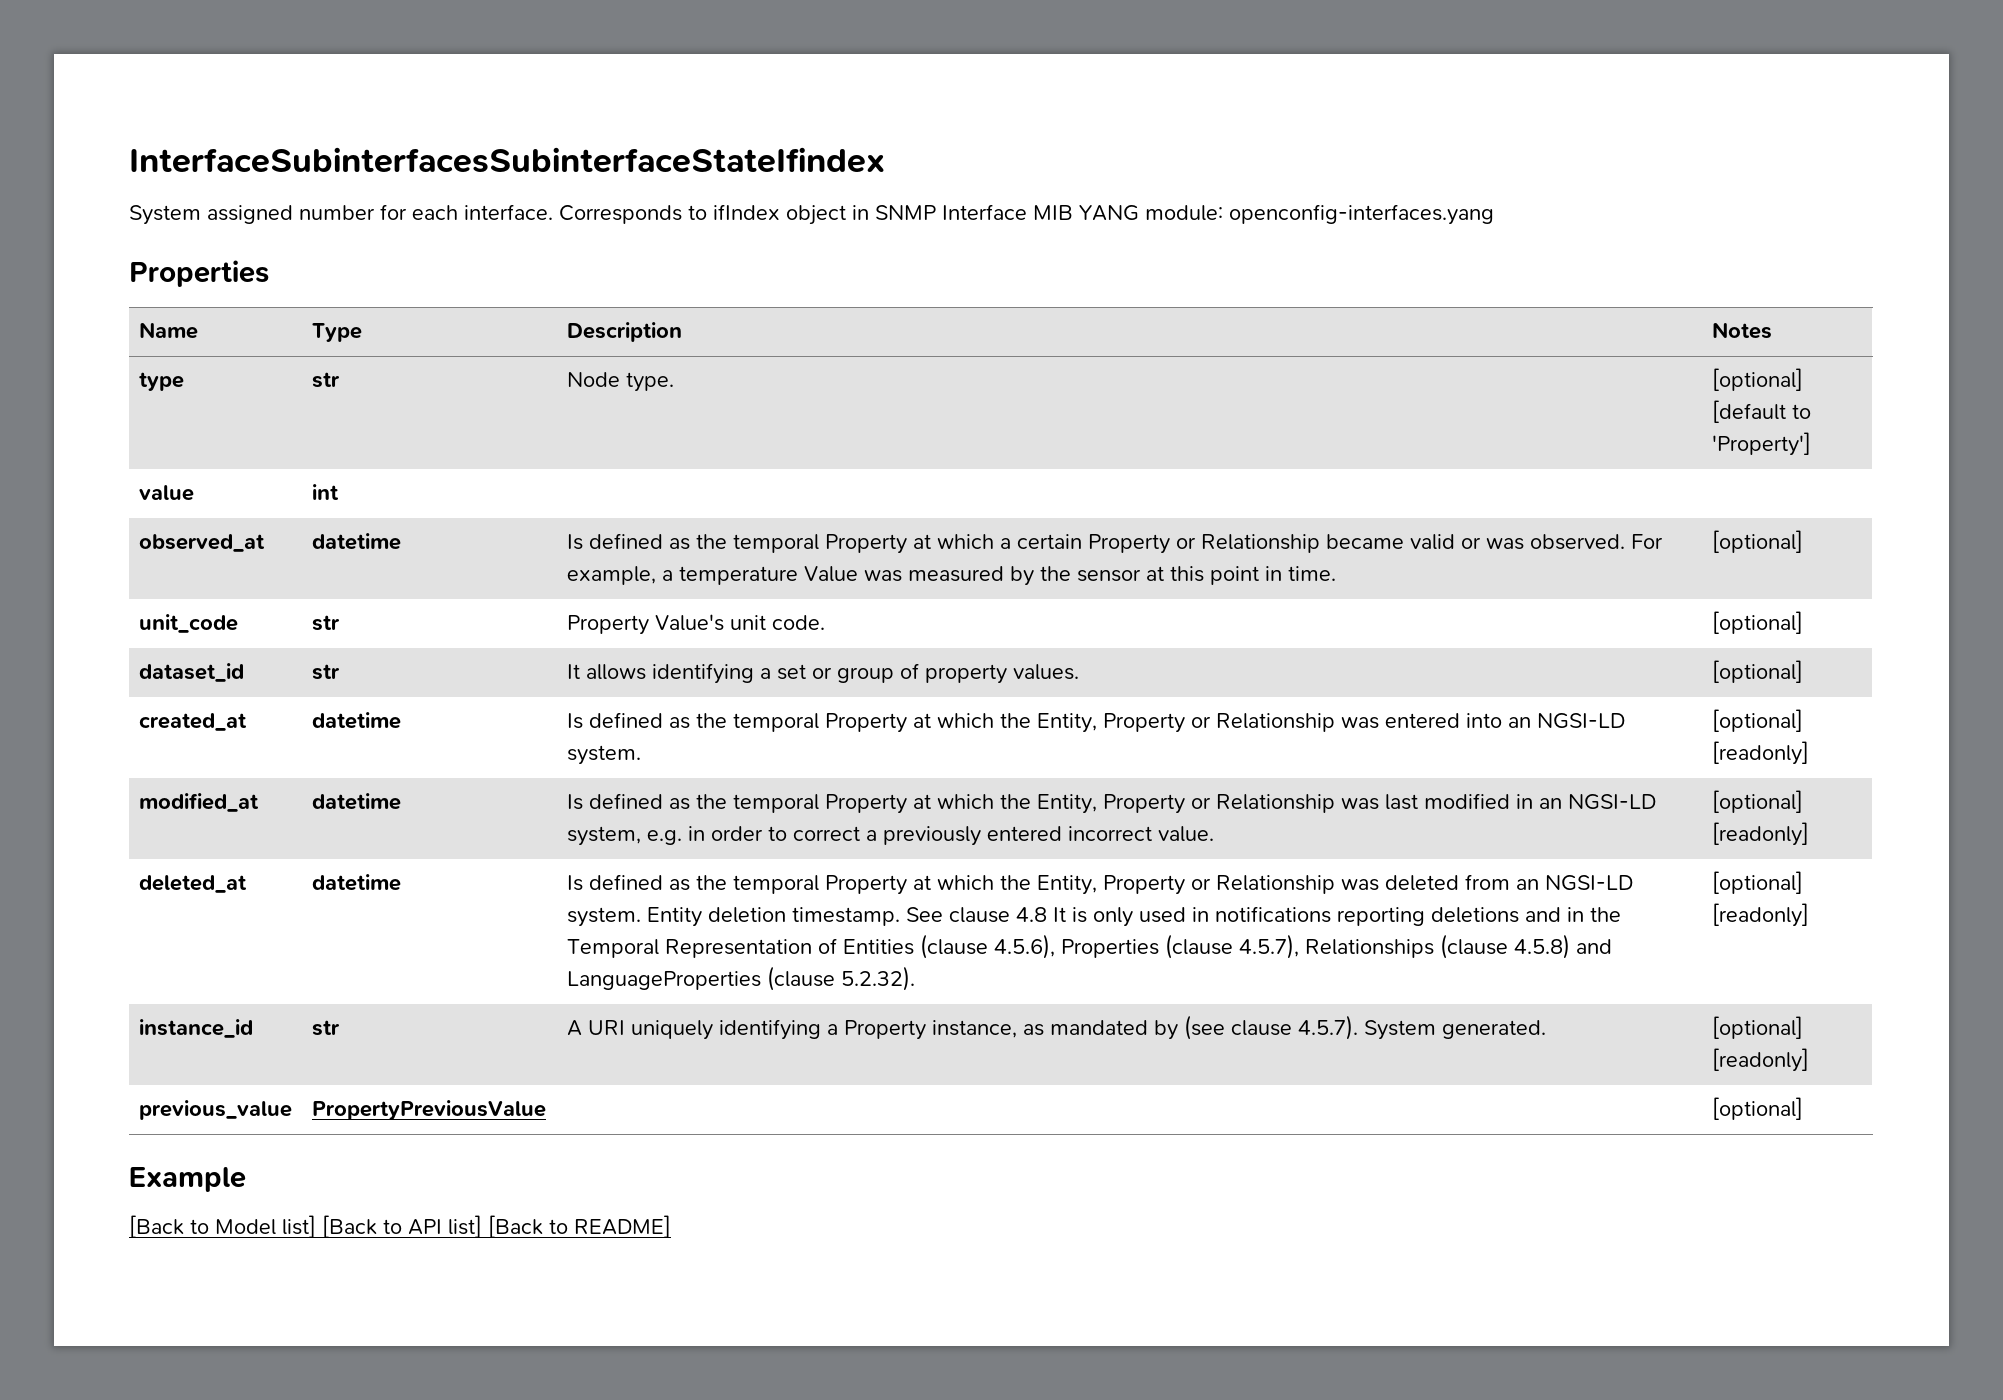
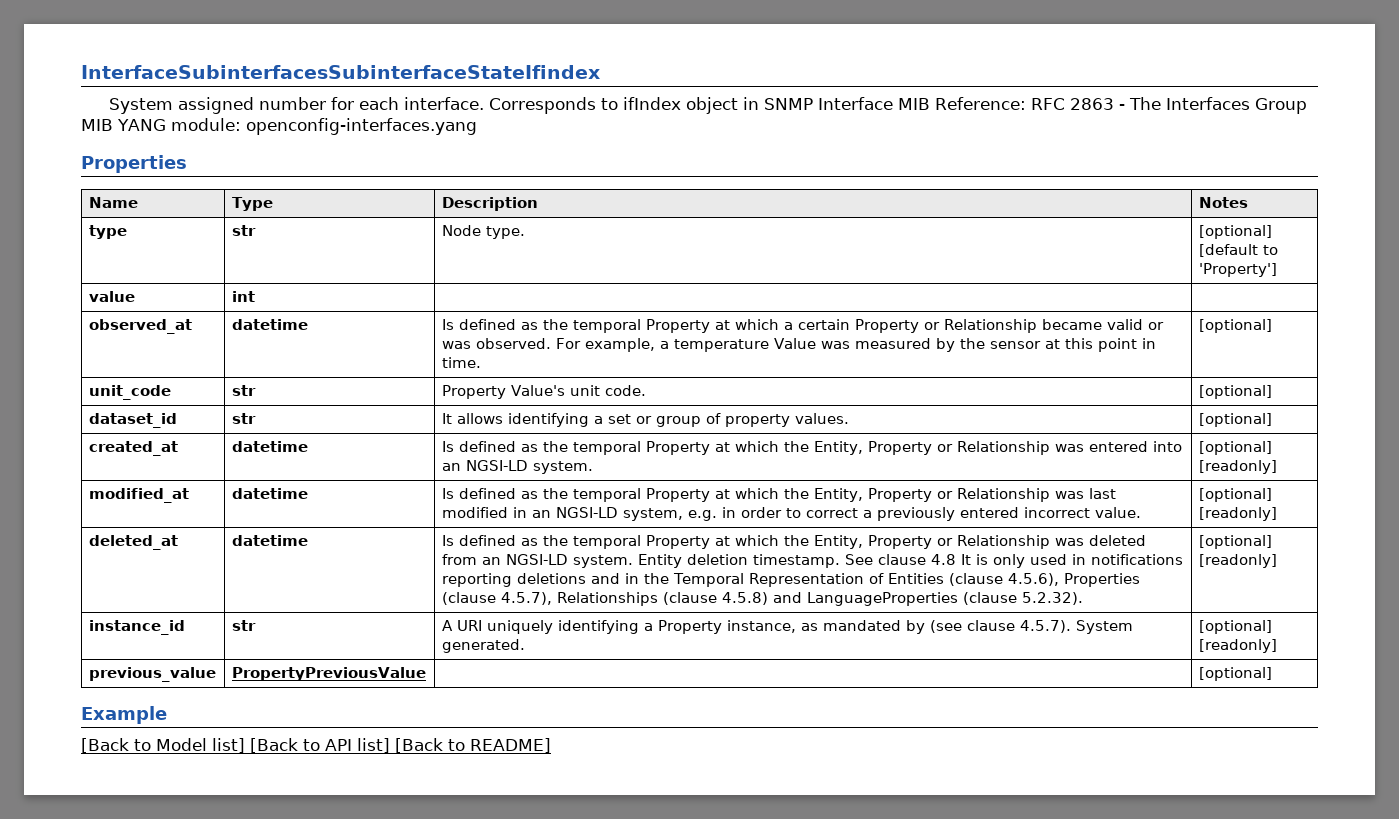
- Corresponds to ifIndex object in SNMP Interface MIB YANG module: openconfig-interfaces.yang
+ Corresponds to ifIndex object in SNMP Interface MIB Reference: RFC 2863 - The Interfaces Group MIB YANG module: openconfig-interfaces.yang

